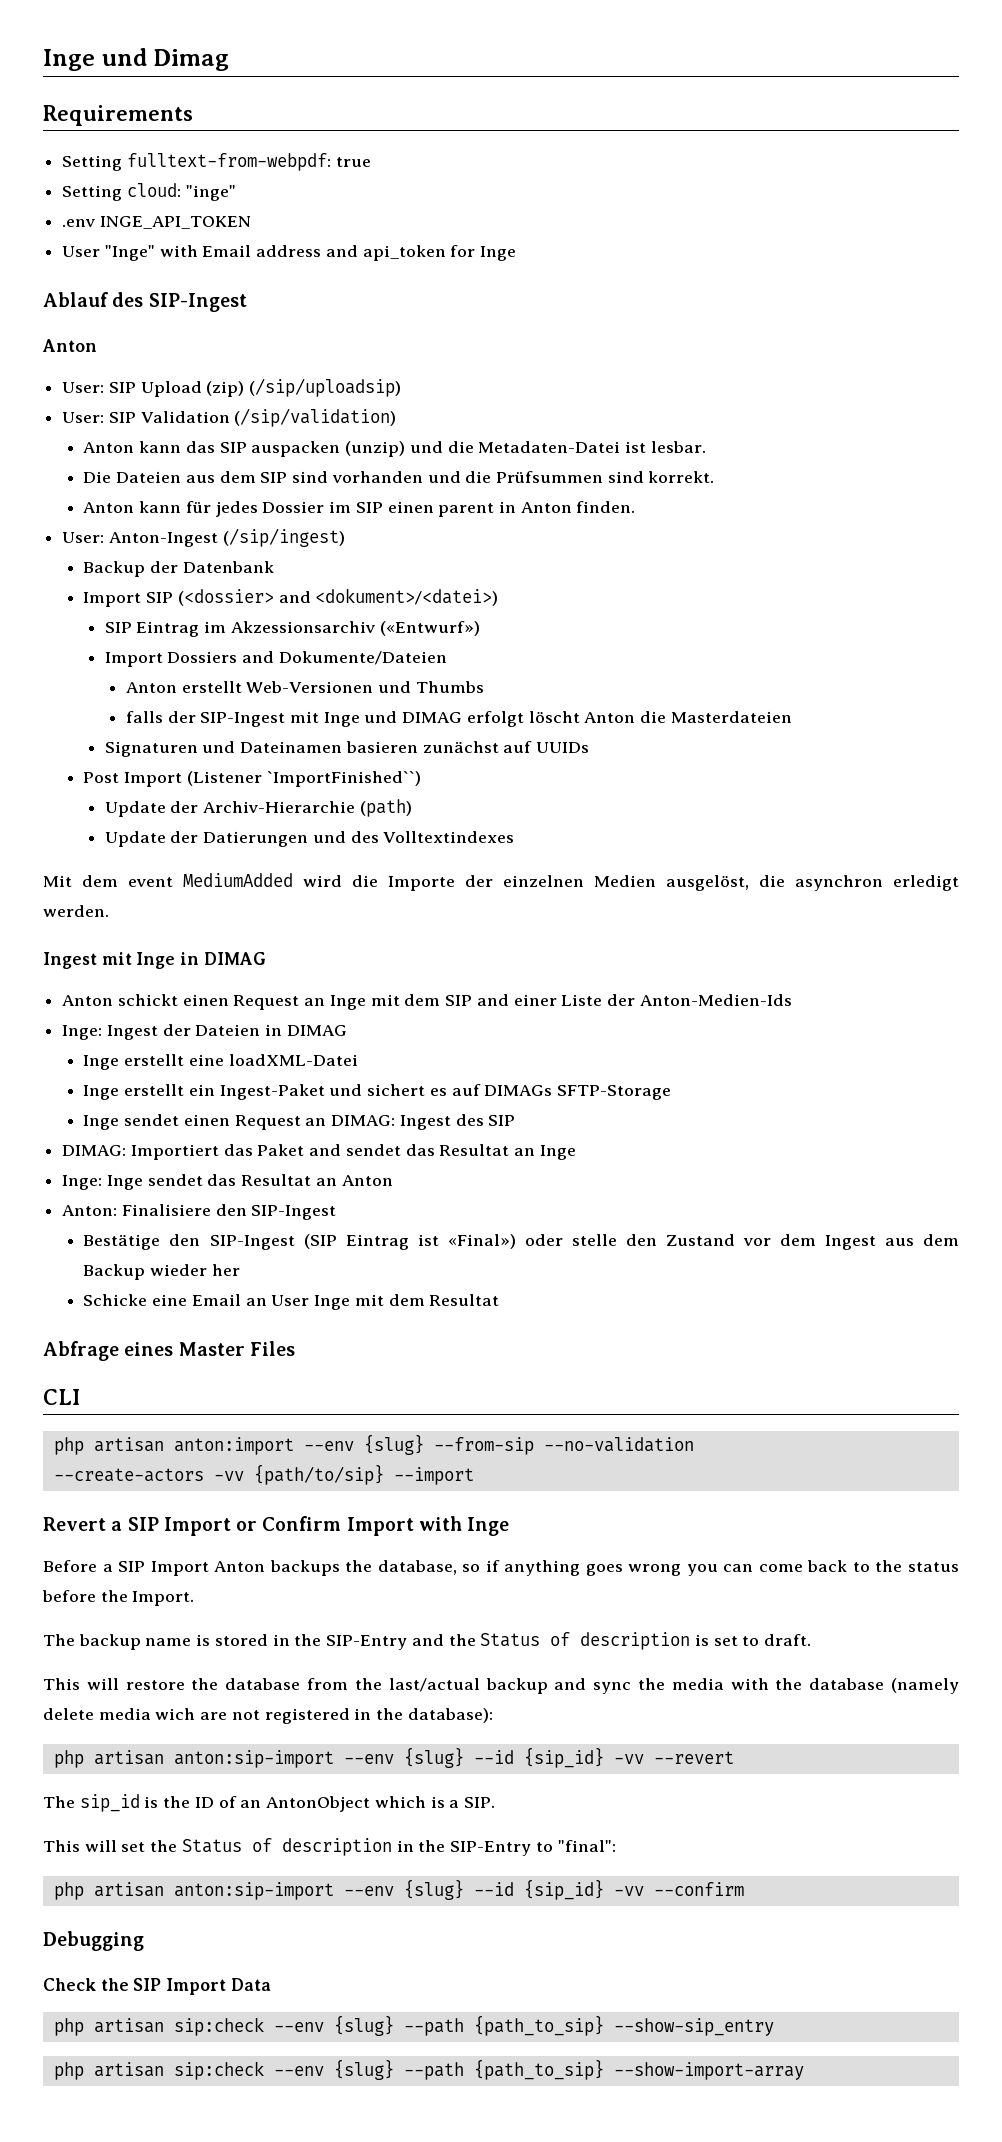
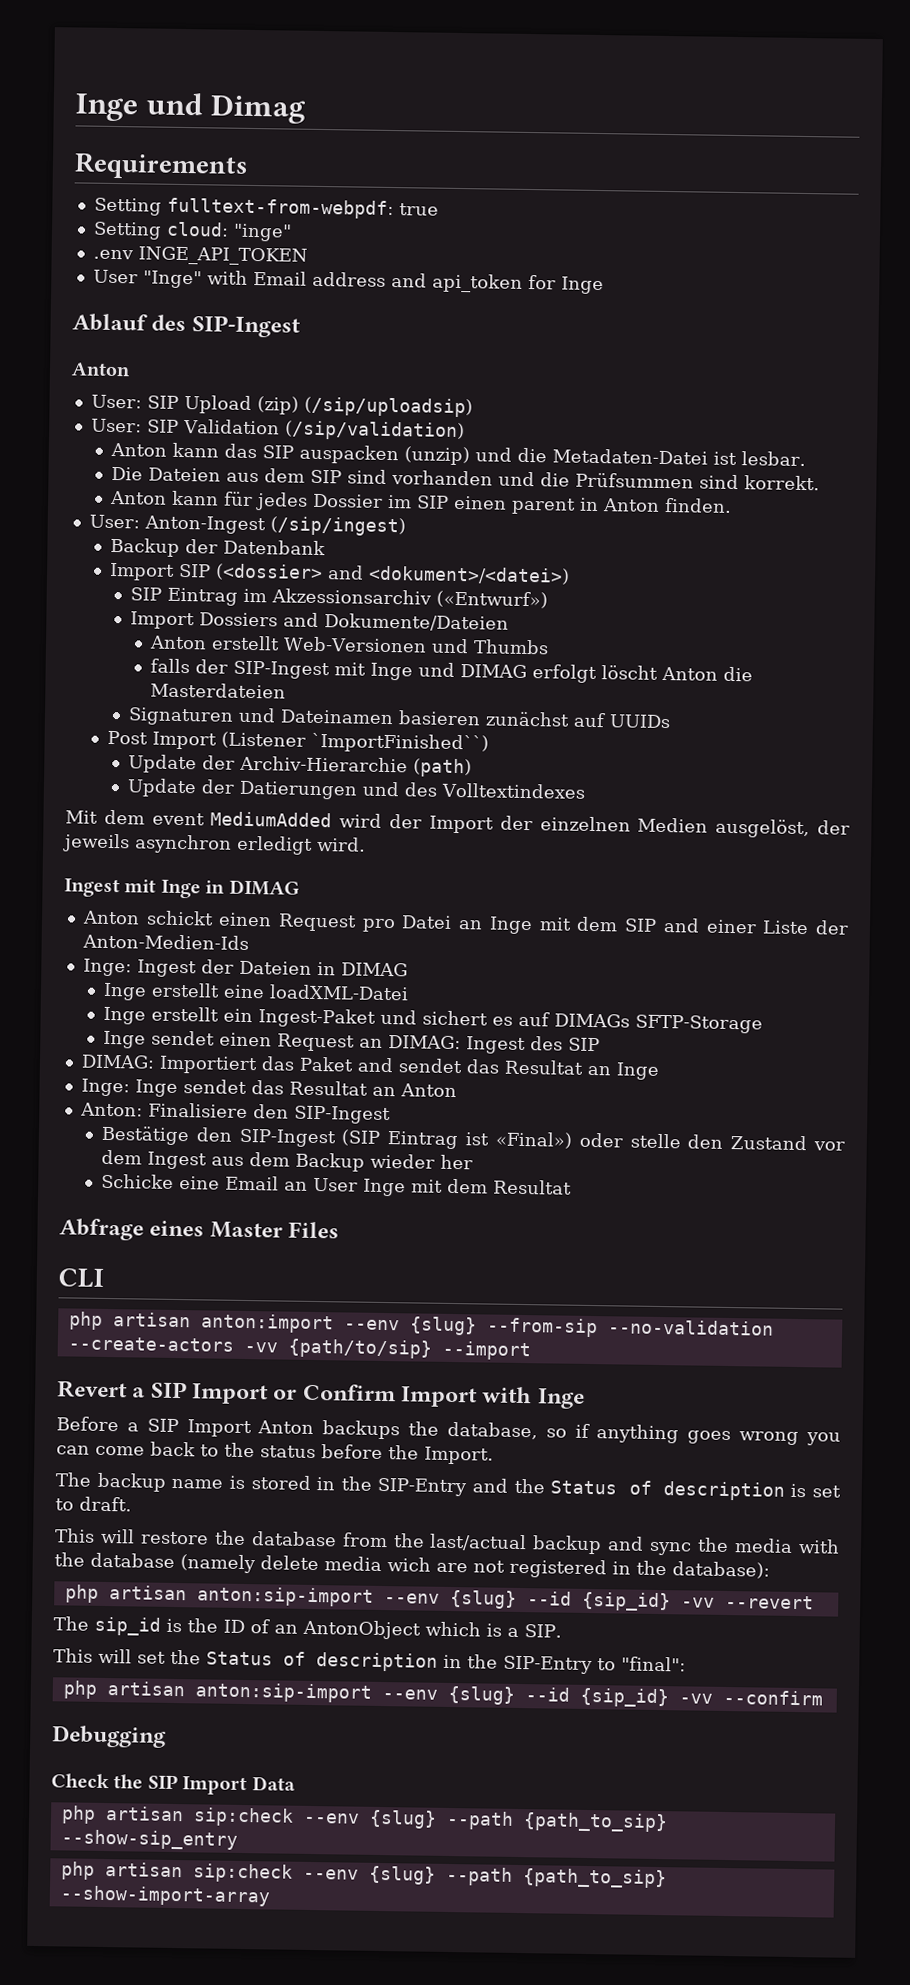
- Mit dem event MediumAdded wird die Importe der einzelnen Medien ausgelöst, die asynchron erledigt werden.
+ Mit dem event MediumAdded wird der Import der einzelnen Medien ausgelöst, der jeweils asynchron erledigt wird.
- Anton schickt einen Request an Inge mit dem SIP and einer Liste der Anton-Medien-Ids
+ Anton schickt einen Request pro Datei an Inge mit dem SIP and einer Liste der Anton-Medien-Ids

